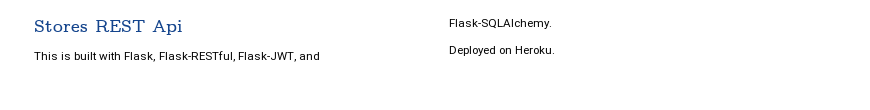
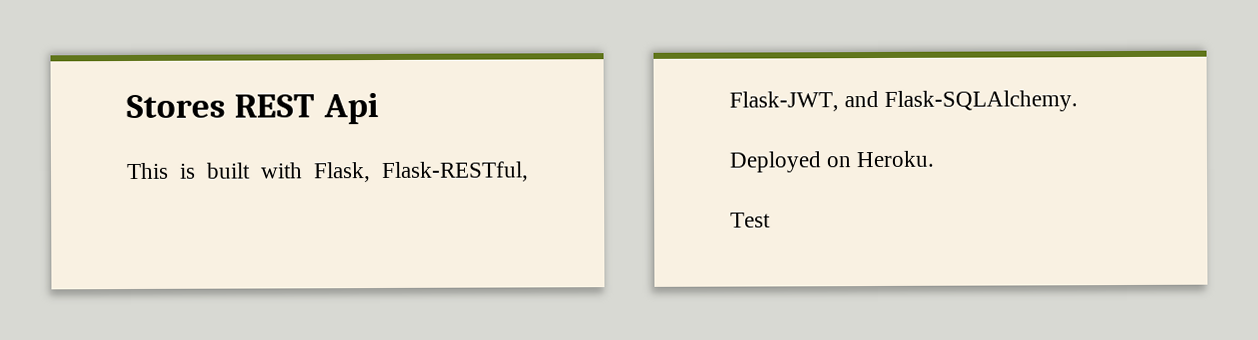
+ Test

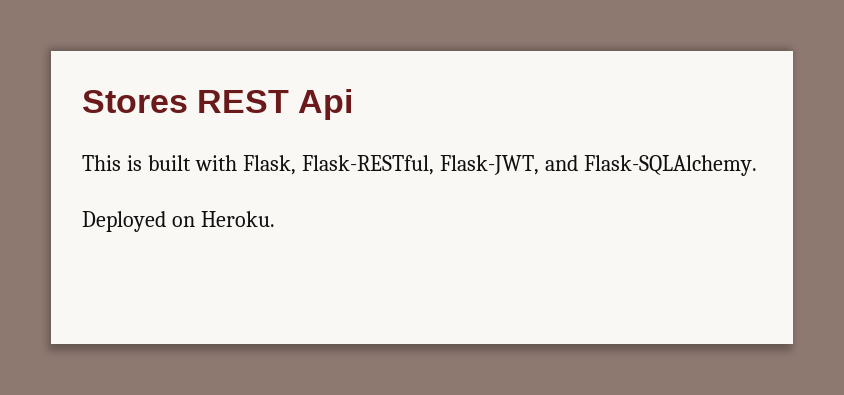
- Test

